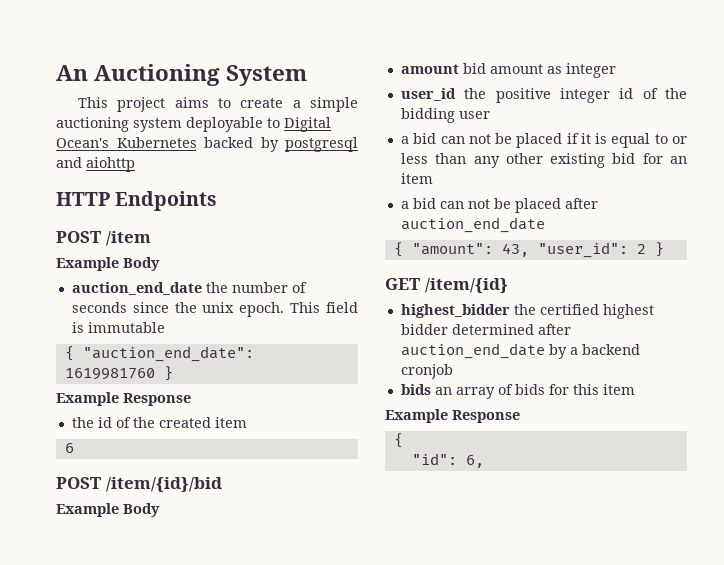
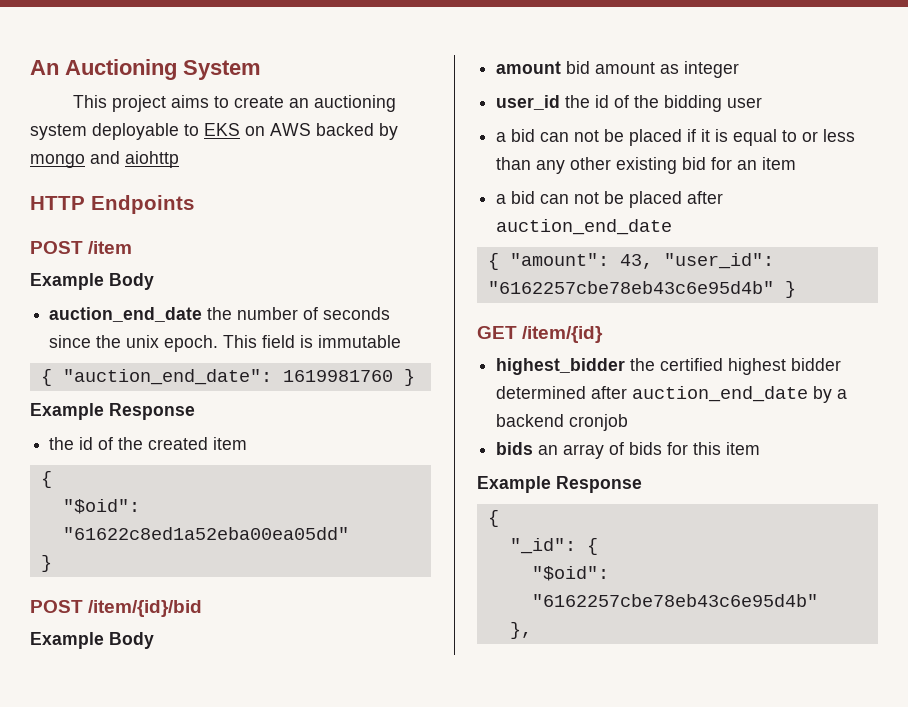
- This project aims to create a simple auctioning system deployable to Digital Ocean's Kubernetes backed by postgresql and aiohttp
+ This project aims to create an auctioning system deployable to EKS on AWS backed by mongo and aiohttp
  the id of the created item
- 6
+ {
+ "$oid": "61622c8ed1a52eba00ea05dd"
+ }
- user_id the positive integer id of the bidding user
+ user_id the id of the bidding user
- { "amount": 43, "user_id": 2 }
+ { "amount": 43, "user_id": "6162257cbe78eb43c6e95d4b" }
- "id": 6,
+ "_id": {
+ "$oid": "6162257cbe78eb43c6e95d4b"
+ },

